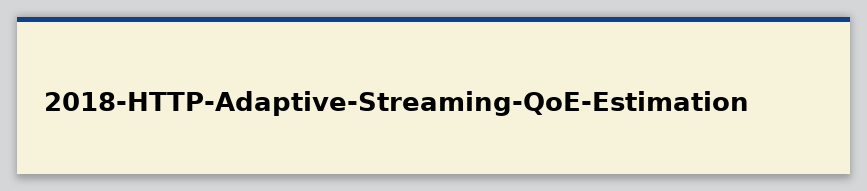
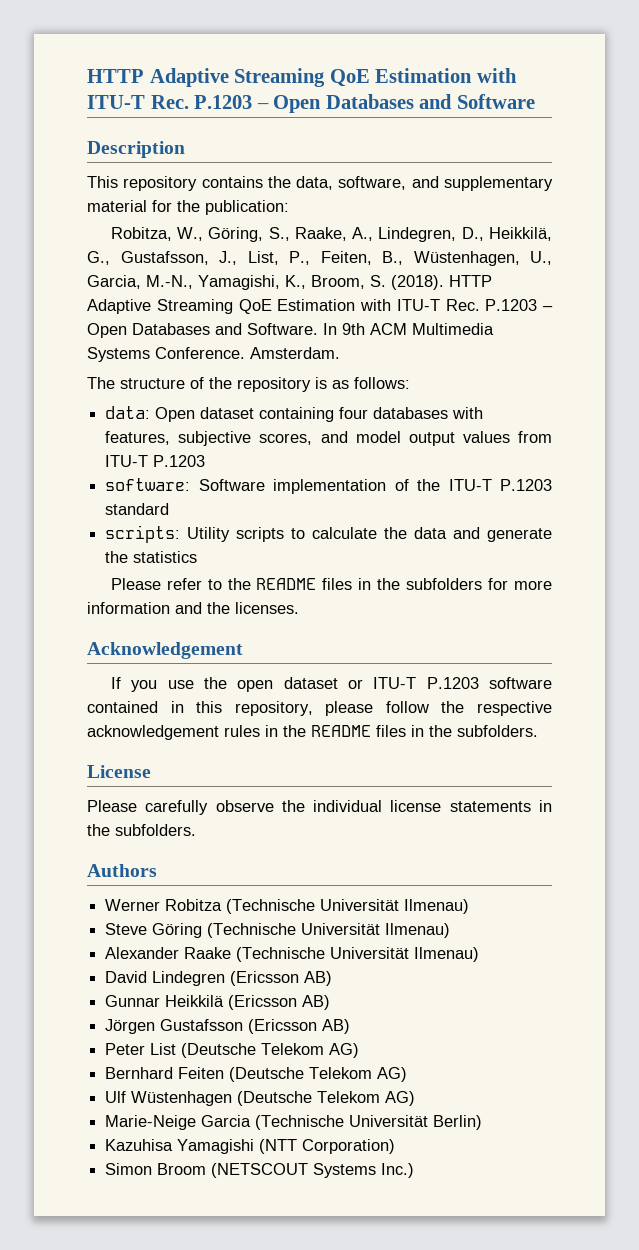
- 2018-HTTP-Adaptive-Streaming-QoE-Estimation
+ HTTP Adaptive Streaming QoE Estimation with ITU-T Rec. P.1203 – Open Databases and Software
+ Description
+ This repository contains the data, software, and supplementary material for the publication:
+ Robitza, W., Göring, S., Raake, A., Lindegren, D., Heikkilä, G., Gustafsson, J., List, P., Feiten, B., Wüstenhagen, U., Garcia, M.-N., Yamagishi, K., Broom, S. (2018). HTTP Adaptive Streaming QoE Estimation with ITU-T Rec. P.1203 – Open Databases and Software. In 9th ACM Multimedia Systems Conference. Amsterdam.
+ The structure of the repository is as follows:
+ data: Open dataset containing four databases with features, subjective scores, and model output values from ITU-T P.1203
+ software: Software implementation of the ITU-T P.1203 standard
+ scripts: Utility scripts to calculate the data and generate the statistics
+ Please refer to the README files in the subfolders for more information and the licenses.
+ Acknowledgement
+ If you use the open dataset or ITU-T P.1203 software contained in this repository, please follow the respective acknowledgement rules in the README files in the subfolders.
+ License
+ Please carefully observe the individual license statements in the subfolders.
+ Authors
+ Werner Robitza (Technische Universität Ilmenau)
+ Steve Göring (Technische Universität Ilmenau)
+ Alexander Raake (Technische Universität Ilmenau)
+ David Lindegren (Ericsson AB)
+ Gunnar Heikkilä (Ericsson AB)
+ Jörgen Gustafsson (Ericsson AB)
+ Peter List (Deutsche Telekom AG)
+ Bernhard Feiten (Deutsche Telekom AG)
+ Ulf Wüstenhagen (Deutsche Telekom AG)
+ Marie-Neige Garcia (Technische Universität Berlin)
+ Kazuhisa Yamagishi (NTT Corporation)
+ Simon Broom (NETSCOUT Systems Inc.)

